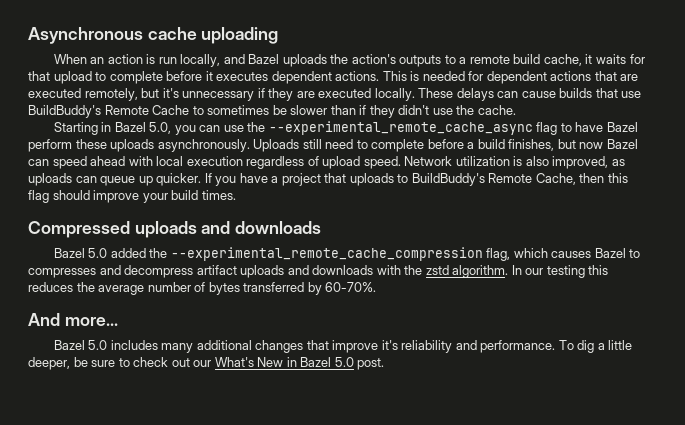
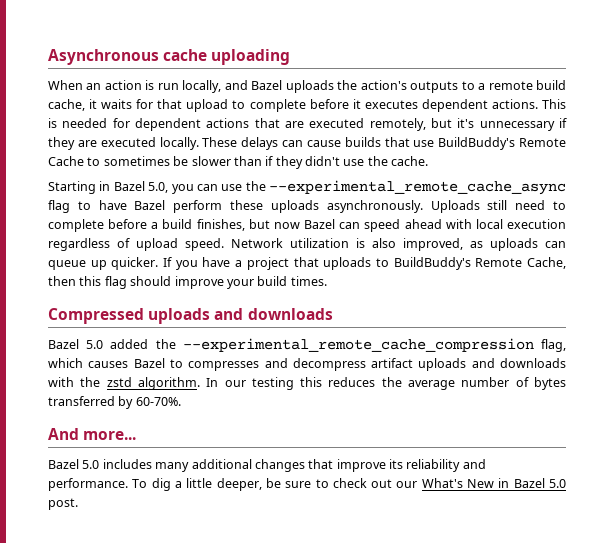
- Bazel 5.0 includes many additional changes that improve it's reliability and performance.
+ Bazel 5.0 includes many additional changes that improve its reliability and performance.

